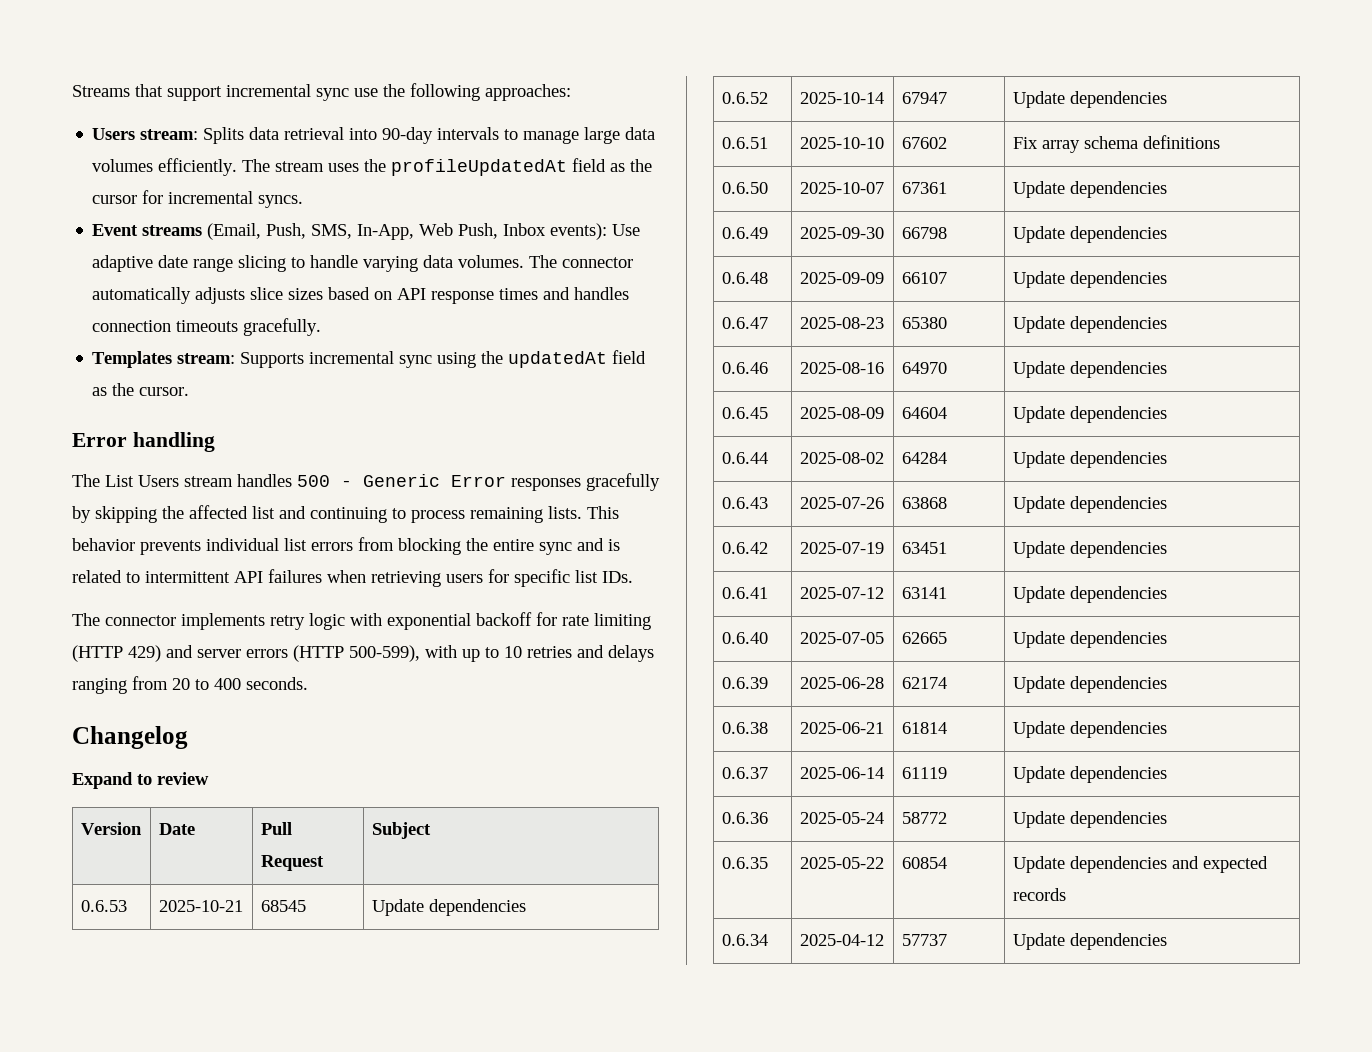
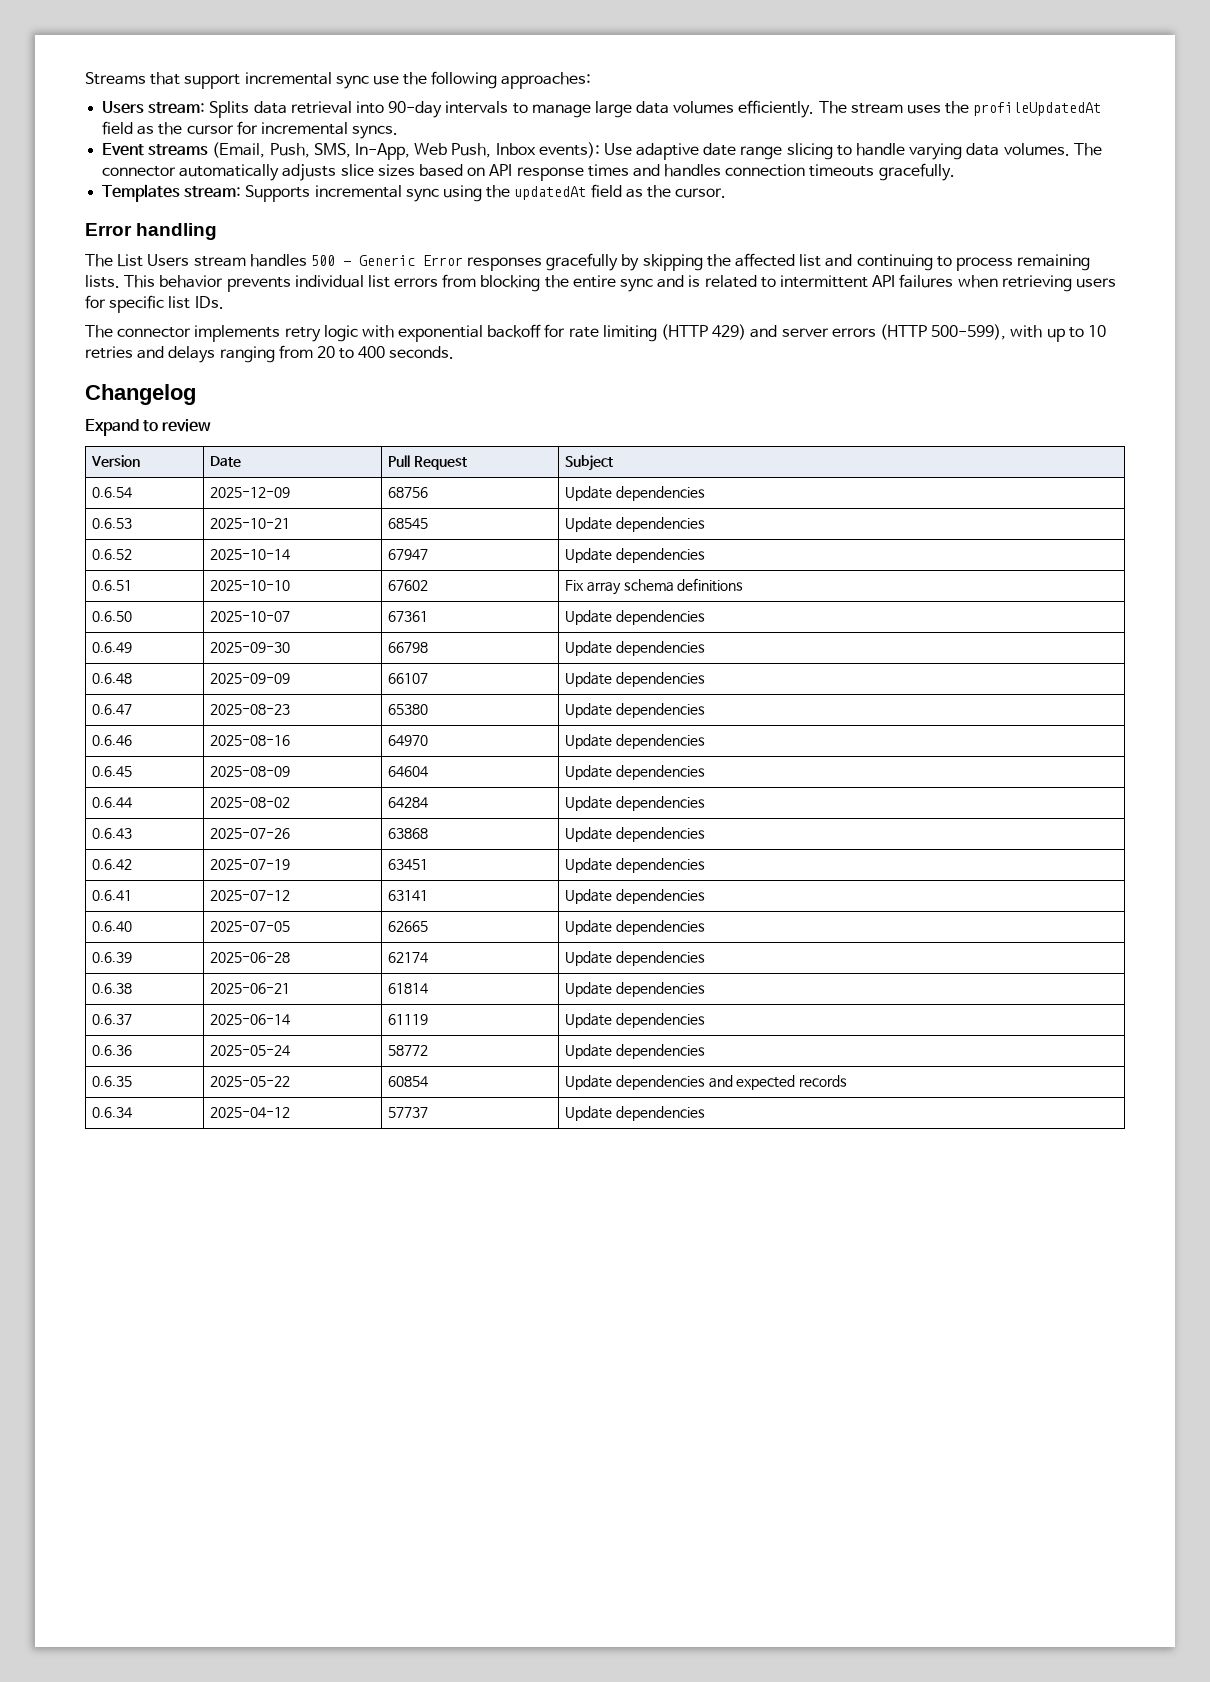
+ 0.6.54 | 2025-12-09 | 68756 | Update dependencies

